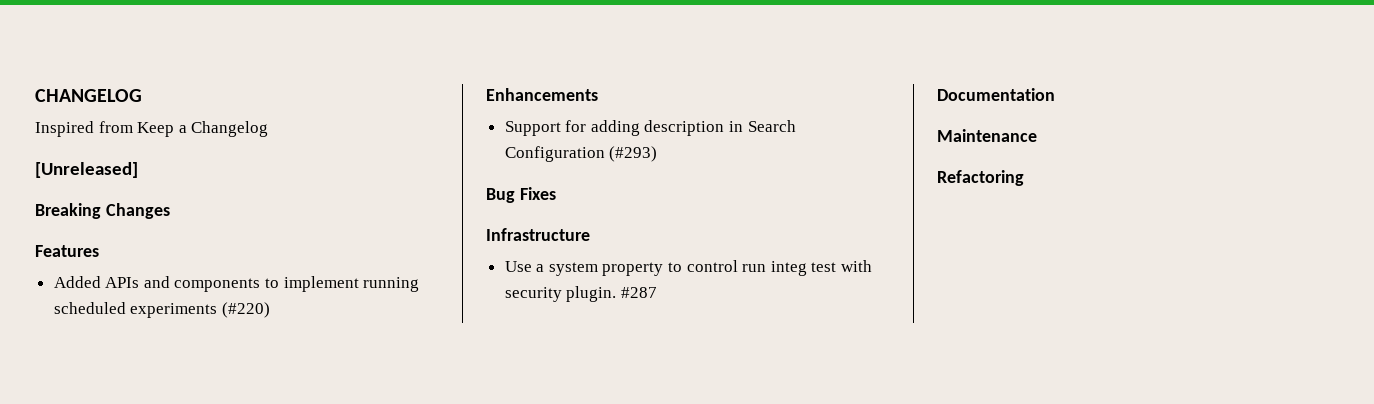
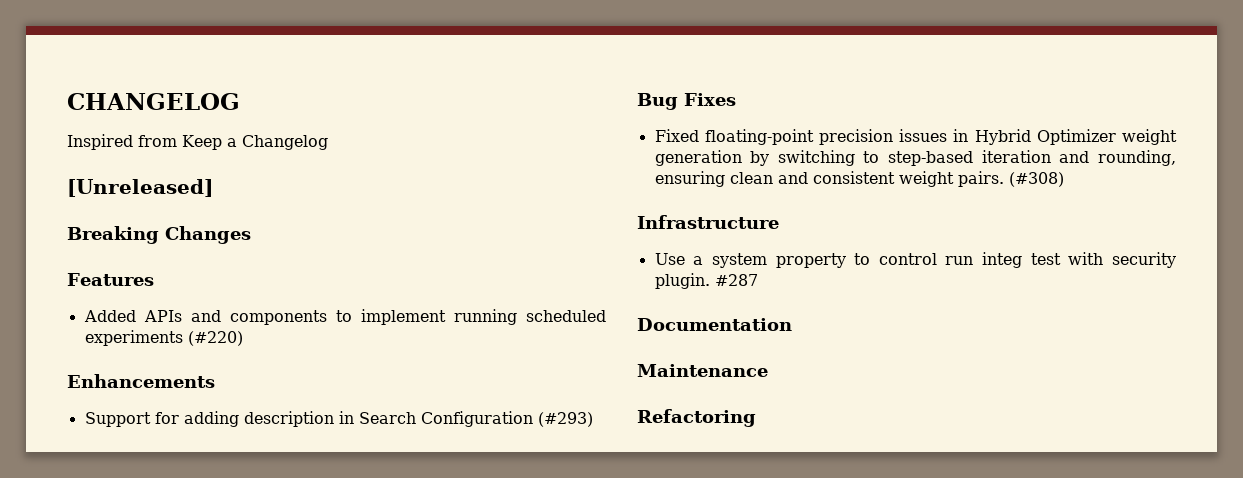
+ Fixed floating-point precision issues in Hybrid Optimizer weight generation by switching to step-based iteration and rounding, ensuring clean and consistent weight pairs. (#308)

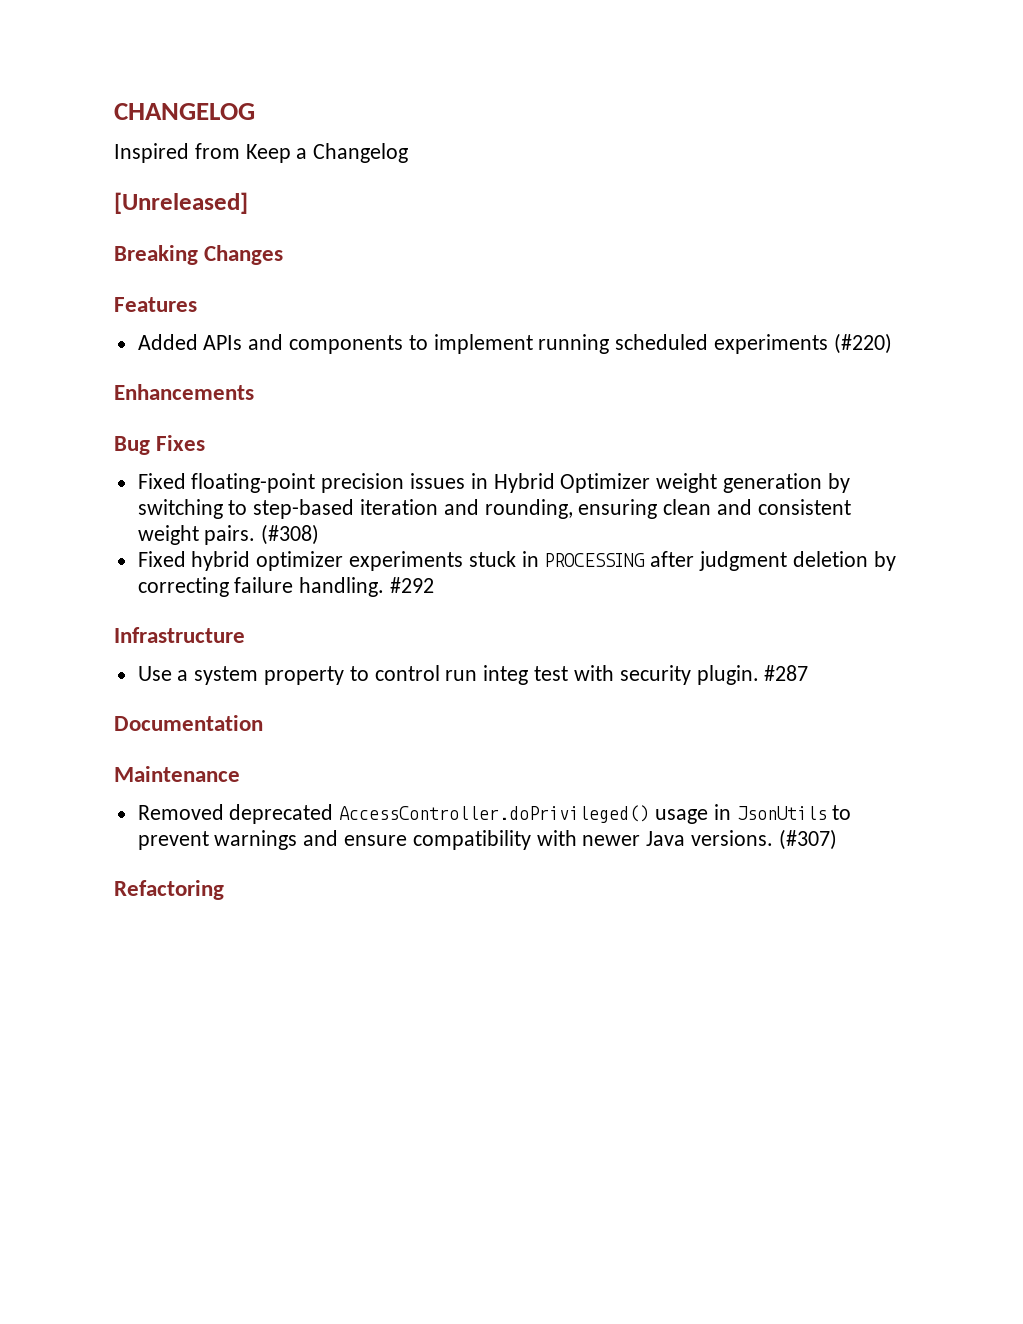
- Support for adding description in Search Configuration (#293)
+ Fixed hybrid optimizer experiments stuck in PROCESSING after judgment deletion by correcting failure handling. #292
+ Removed deprecated AccessController.doPrivileged() usage in JsonUtils to prevent warnings and ensure compatibility with newer Java versions. (#307)

